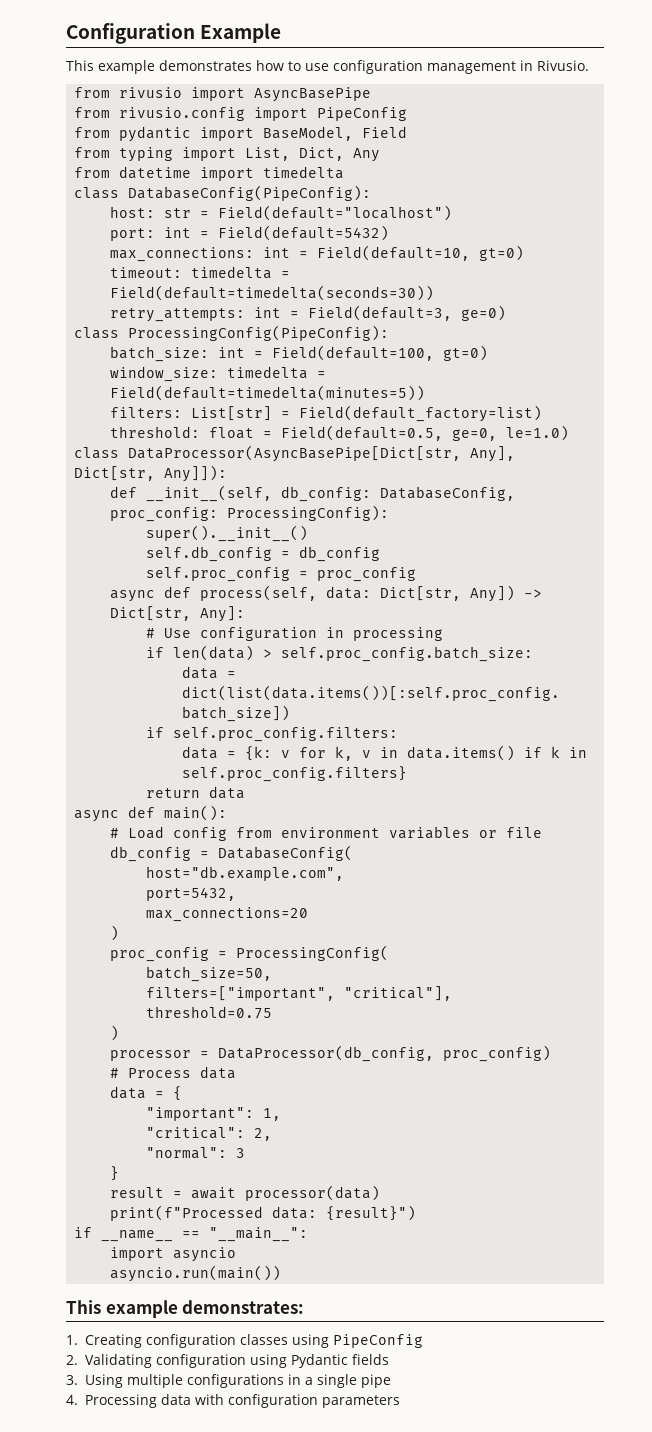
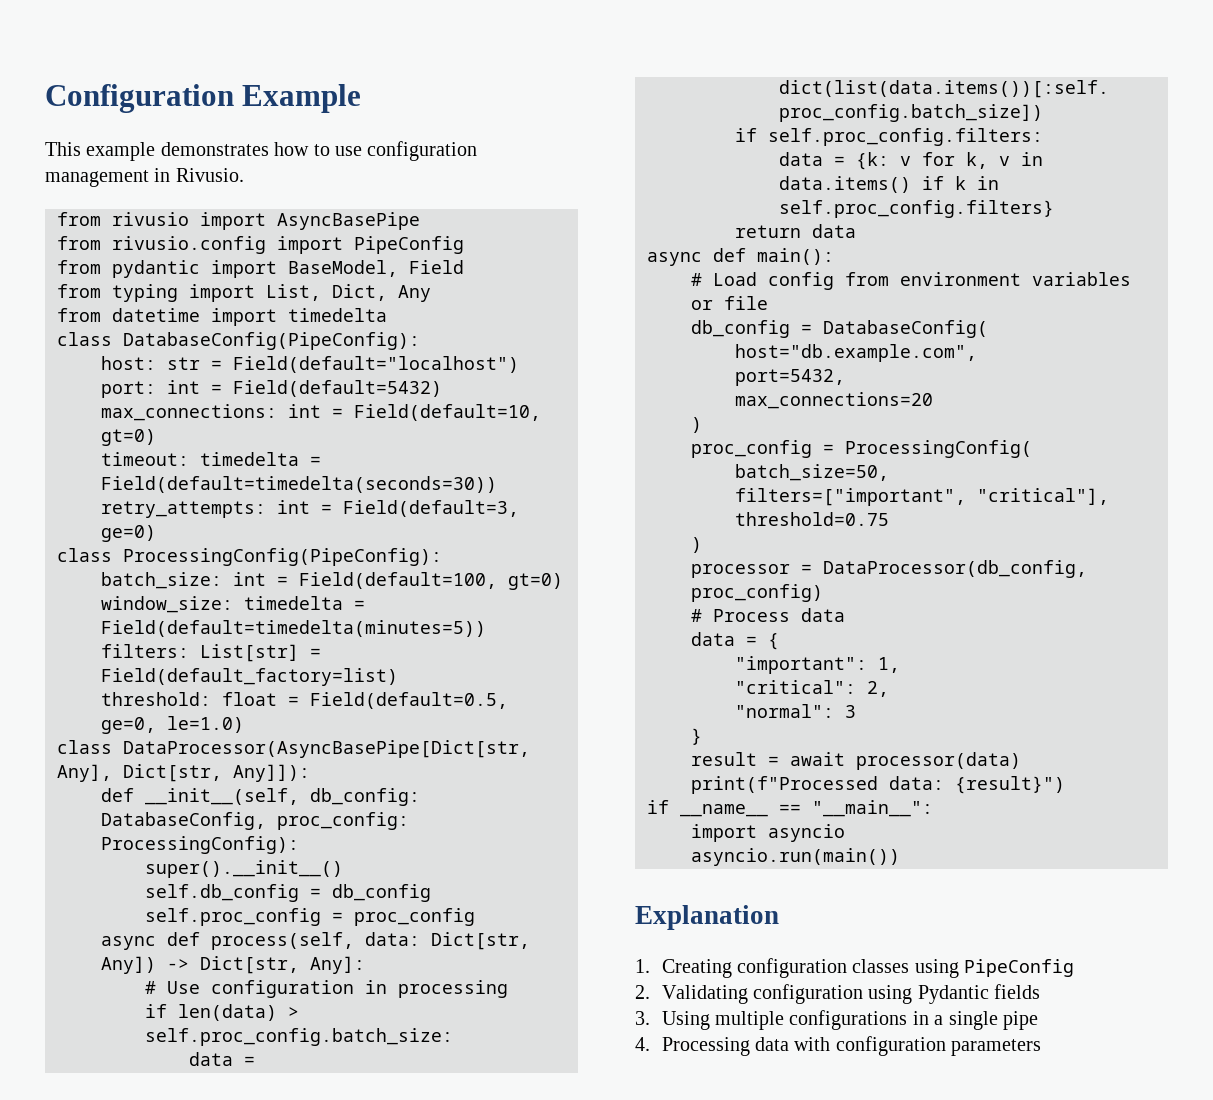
- This example demonstrates:
+ Explanation

